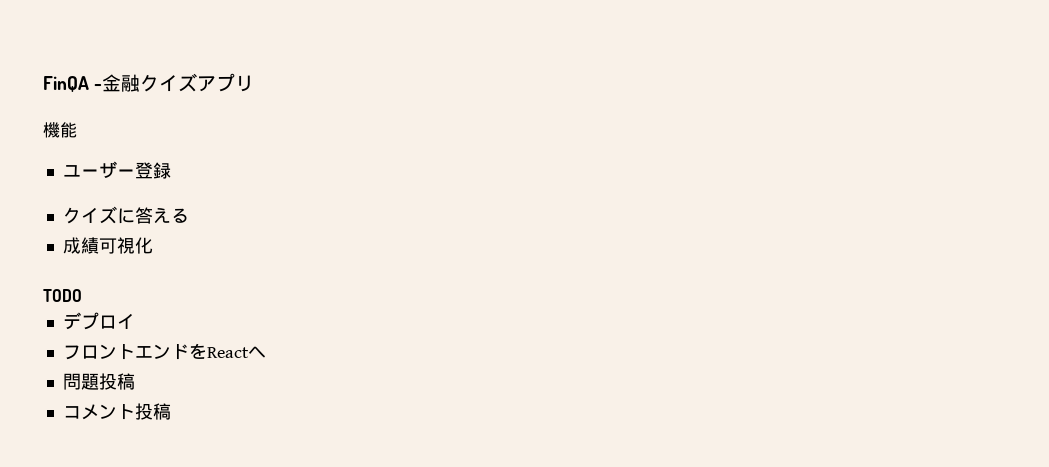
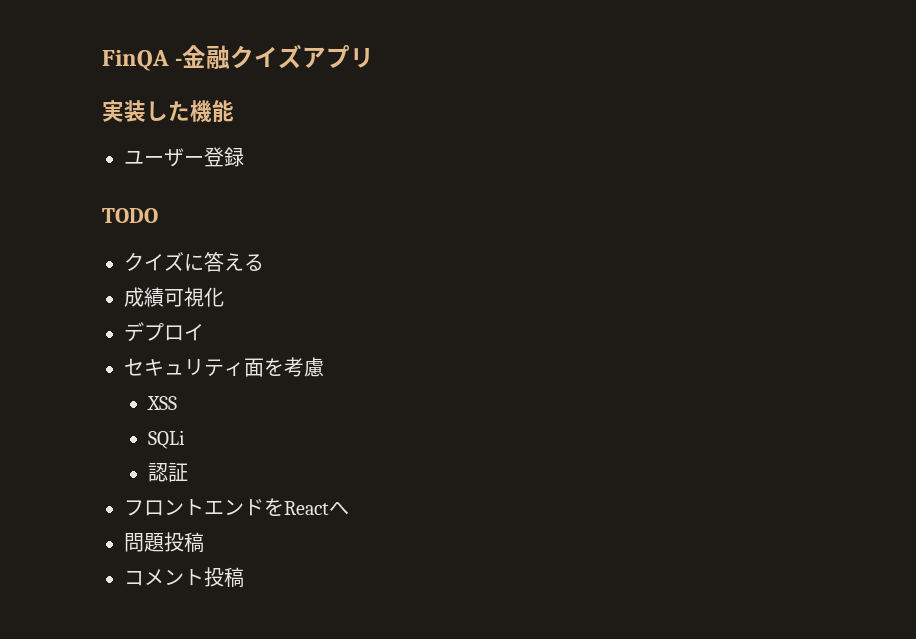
- 機能
+ 実装した機能
+ TODO
- TODO
+ セキュリティ面を考慮
+ XSS
+ SQLi
+ 認証

